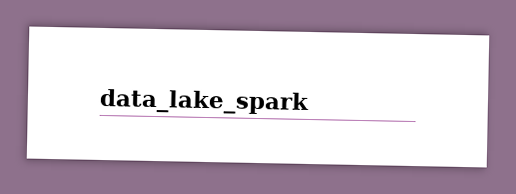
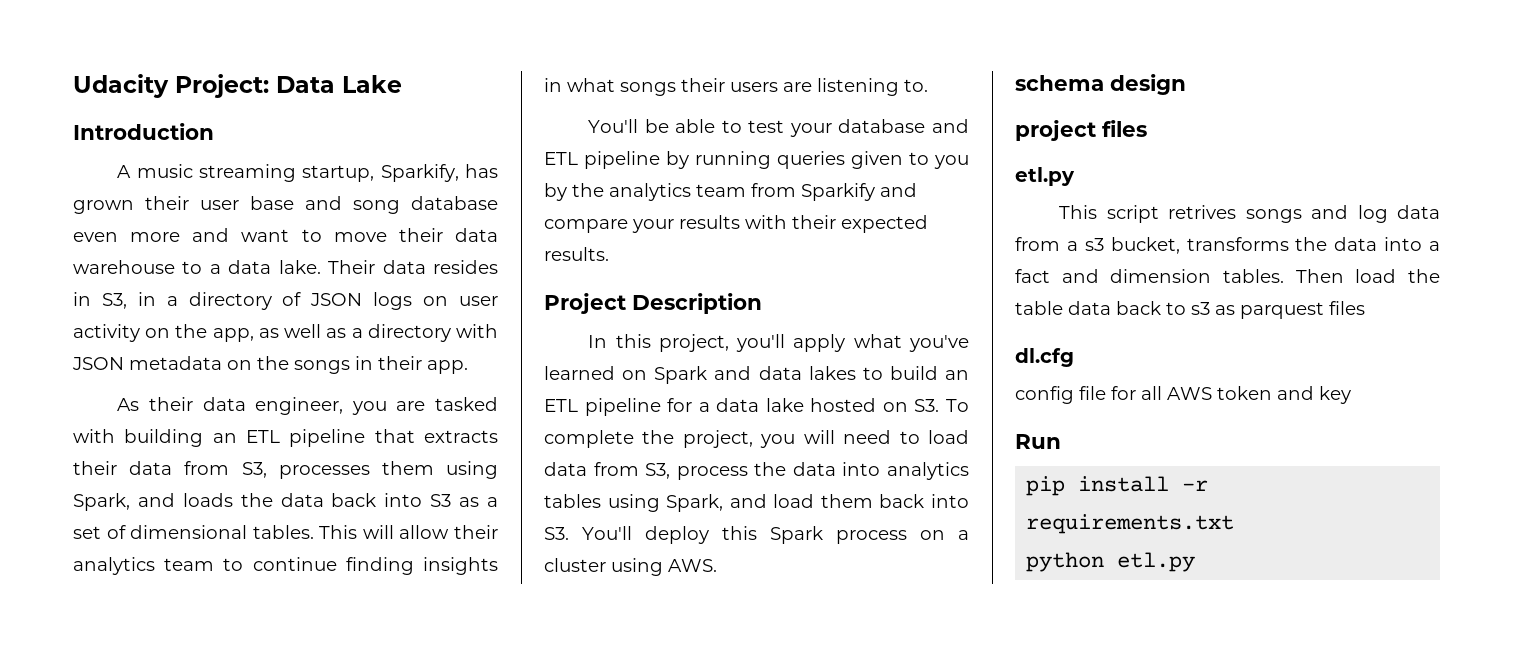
- data_lake_spark
+ Udacity Project: Data Lake
+ Introduction
+ A music streaming startup, Sparkify, has grown their user base and song database even more and want to move their data warehouse to a data lake. Their data resides in S3, in a directory of JSON logs on user activity on the app, as well as a directory with JSON metadata on the songs in their app.
+ As their data engineer, you are tasked with building an ETL pipeline that extracts their data from S3, processes them using Spark, and loads the data back into S3 as a set of dimensional tables. This will allow their analytics team to continue finding insights in what songs their users are listening to.
+ You'll be able to test your database and ETL pipeline by running queries given to you by the analytics team from Sparkify and compare your results with their expected results.
+ Project Description
+ In this project, you'll apply what you've learned on Spark and data lakes to build an ETL pipeline for a data lake hosted on S3. To complete the project, you will need to load data from S3, process the data into analytics tables using Spark, and load them back into S3. You'll deploy this Spark process on a cluster using AWS.
+ schema design
+ project files
+ etl.py
+ This script retrives songs and log data from a s3 bucket, transforms the data into a fact and dimension tables. Then load the table data back to s3 as parquest files
+ dl.cfg
+ config file for all AWS token and key
+ Run
+ pip install -r requirements.txt
+ python etl.py

